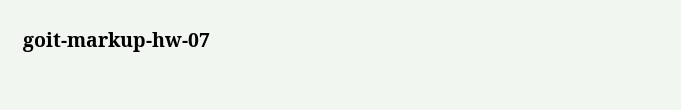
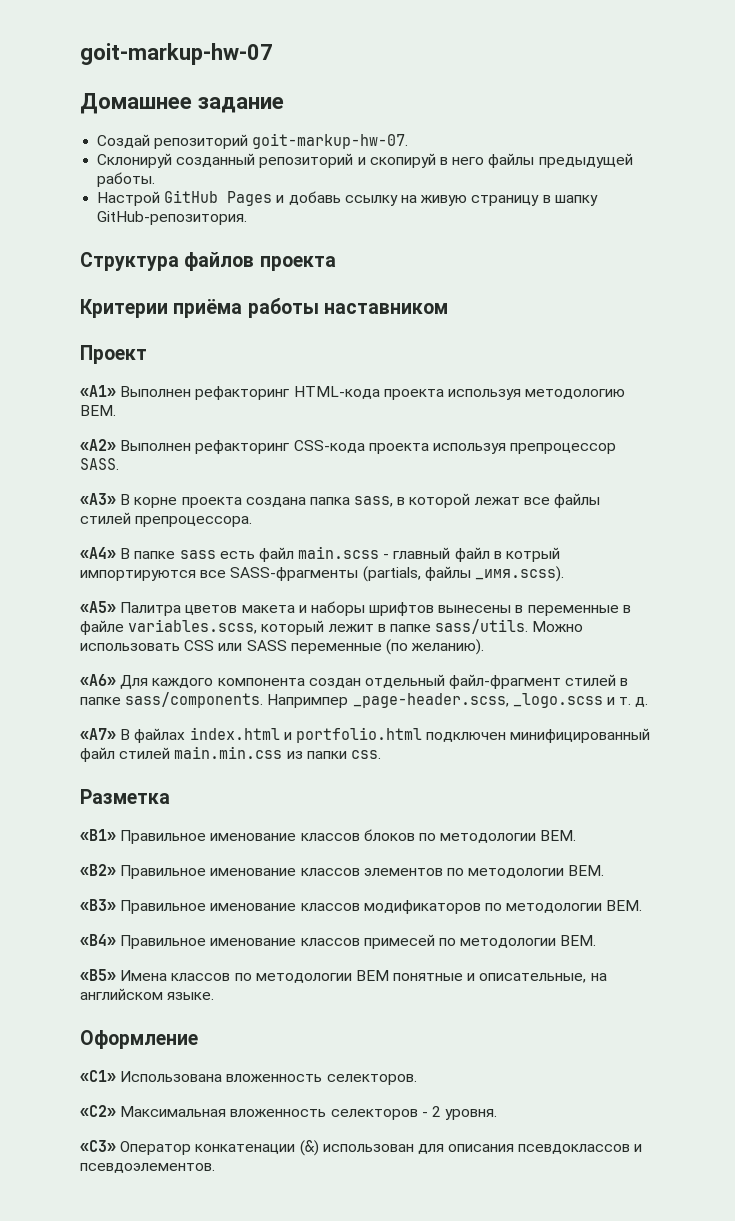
+ Домашнее задание
+ Создай репозиторий goit-markup-hw-07.
+ Склонируй созданный репозиторий и скопируй в него файлы предыдущей работы.
+ Настрой GitHub Pages и добавь ссылку на живую страницу в шапку GitHub-репозитория.
+ Структура файлов проекта
+ Критерии приёма работы наставником
+ Проект
+ «A1» Выполнен рефакторинг HTML-кода проекта используя методологию BEM.
+ «A2» Выполнен рефакторинг CSS-кода проекта используя препроцессор SASS.
+ «A3» В корне проекта создана папка sass, в которой лежат все файлы стилей препроцессора.
+ «A4» В папке sass есть файл main.scss - главный файл в котрый импортируются все SASS-фрагменты (partials, файлы _имя.scss).
+ «A5» Палитра цветов макета и наборы шрифтов вынесены в переменные в файле variables.scss, который лежит в папке sass/utils. Можно использовать CSS или SASS переменные (по желанию).
+ «A6» Для каждого компонента создан отдельный файл-фрагмент стилей в папке sass/components. Напримпер _page-header.scss, _logo.scss и т. д.
+ «A7» В файлах index.html и portfolio.html подключен минифицированный файл стилей main.min.css из папки css.
+ Разметка
+ «B1» Правильное именование классов блоков по методологии BEM.
+ «B2» Правильное именование классов элементов по методологии BEM.
+ «B3» Правильное именование классов модификаторов по методологии BEM.
+ «B4» Правильное именование классов примесей по методологии BEM.
+ «B5» Имена классов по методологии BEM понятные и описательные, на английском языке.
+ Оформление
+ «C1» Использована вложенность селекторов.
+ «C2» Максимальная вложенность селекторов - 2 уровня.
+ «C3» Оператор конкатенации (&) использован для описания псевдоклассов и псевдоэлементов.

